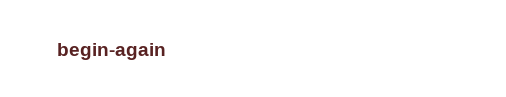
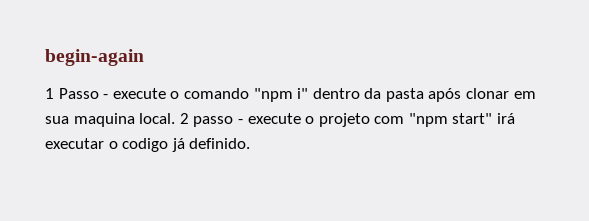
+ 1 Passo - execute o comando "npm i" dentro da pasta após clonar em sua maquina local. 2 passo - execute o projeto com "npm start" irá executar o codigo já definido.

